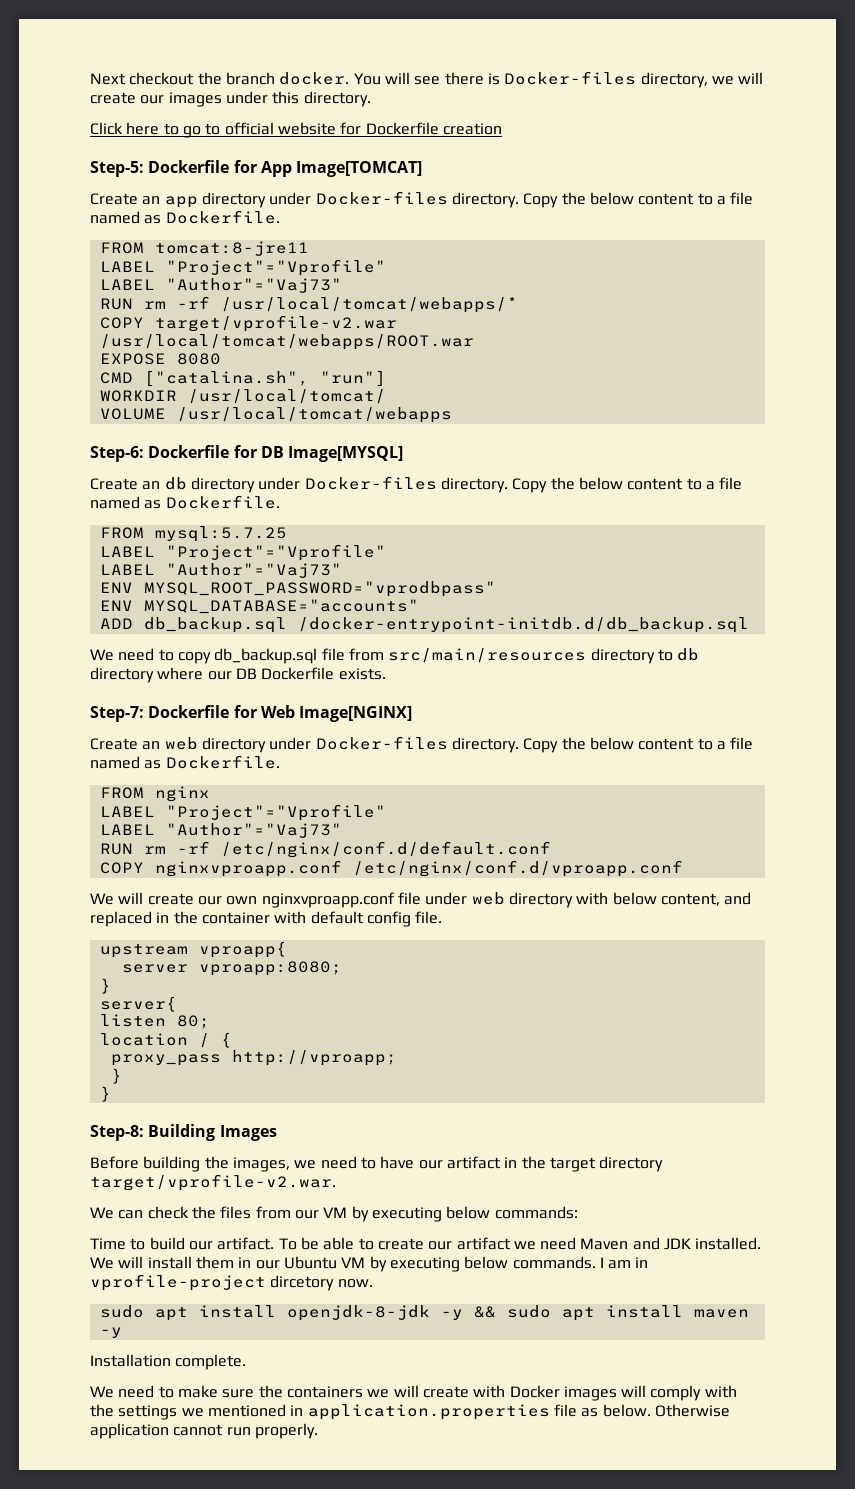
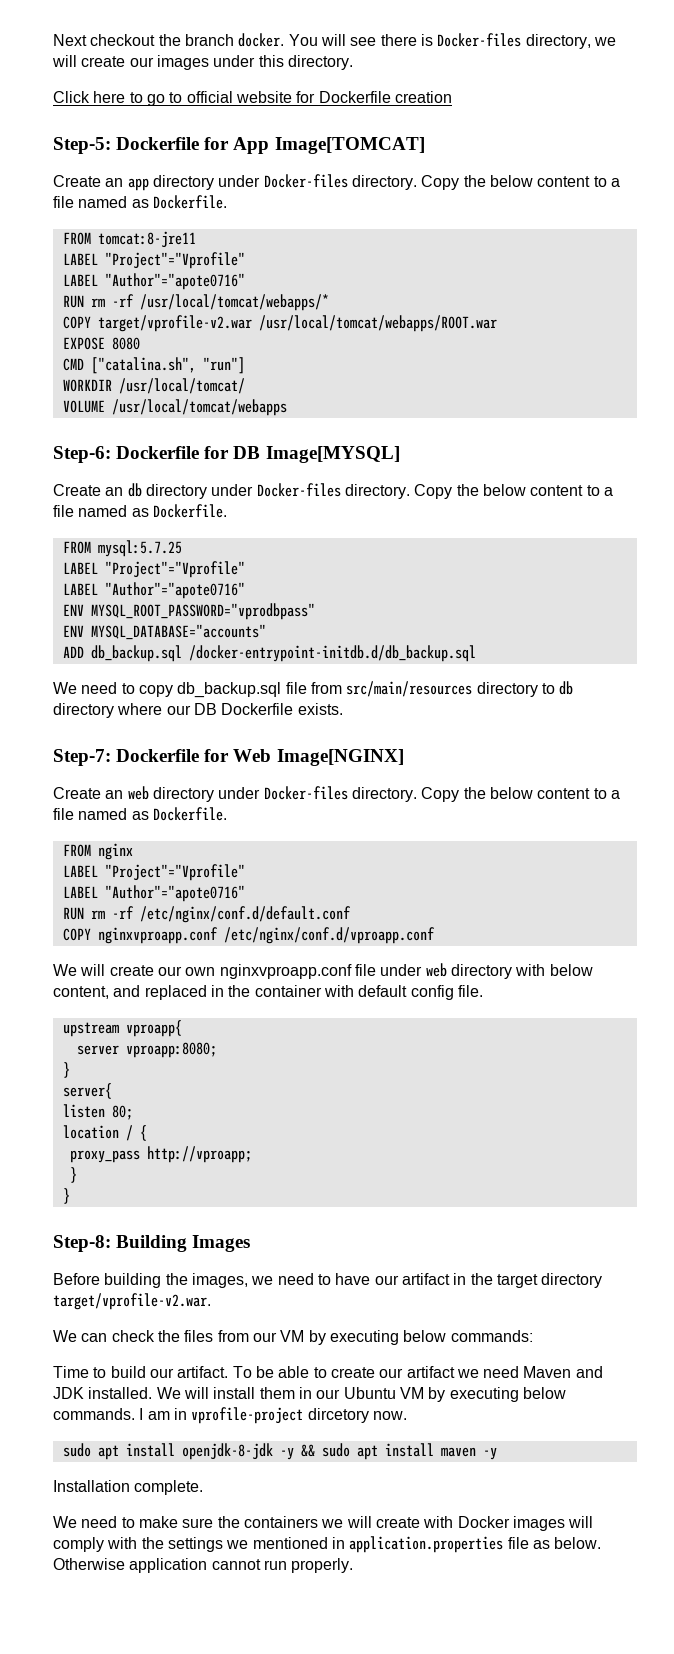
  FROM tomcat:8-jre11
  LABEL "Project"="Vprofile"
- LABEL "Author"="Vaj73"
+ LABEL "Author"="apote0716"
  FROM mysql:5.7.25
  LABEL "Project"="Vprofile"
- LABEL "Author"="Vaj73"
+ LABEL "Author"="apote0716"
  FROM nginx
  LABEL "Project"="Vprofile"
- LABEL "Author"="Vaj73"
+ LABEL "Author"="apote0716"

